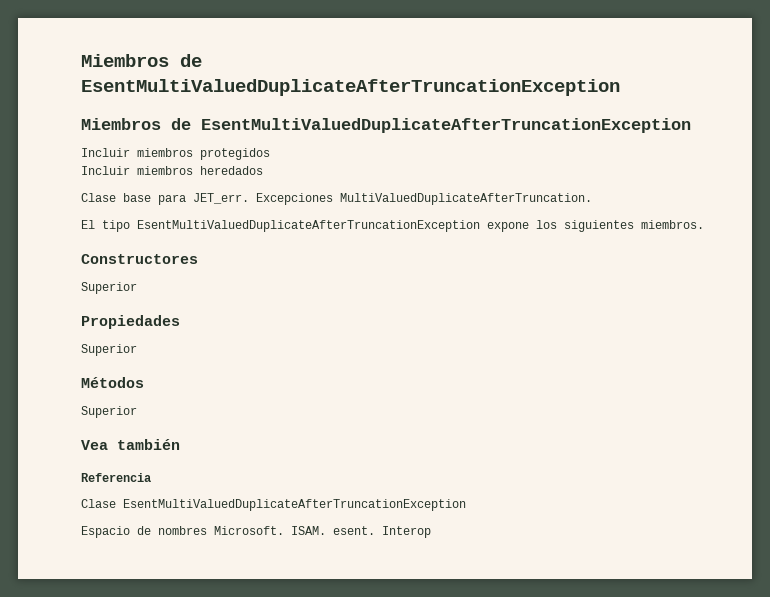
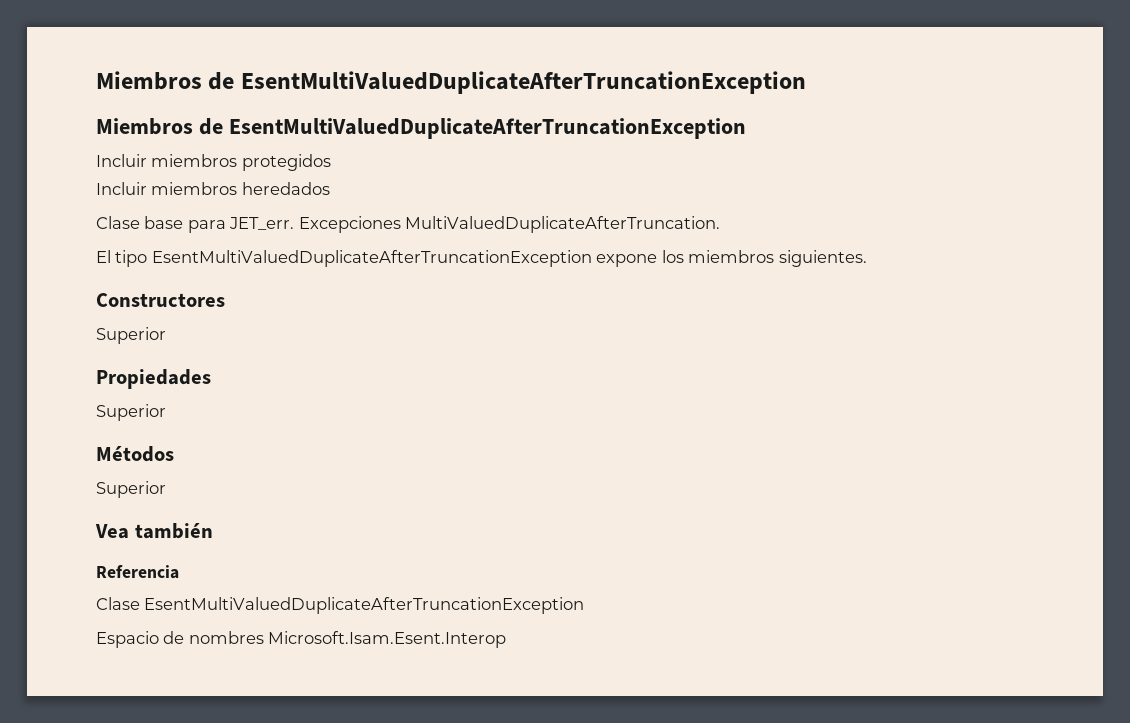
- El tipo EsentMultiValuedDuplicateAfterTruncationException expone los siguientes miembros.
+ El tipo EsentMultiValuedDuplicateAfterTruncationException expone los miembros siguientes.
- Espacio de nombres Microsoft. ISAM. esent. Interop
+ Espacio de nombres Microsoft.Isam.Esent.Interop

